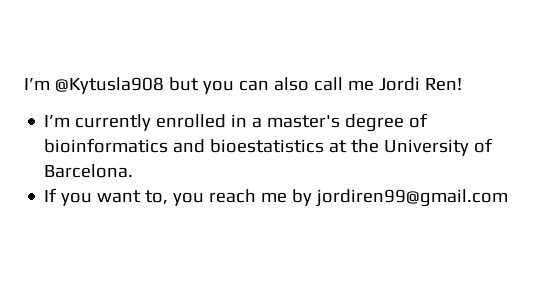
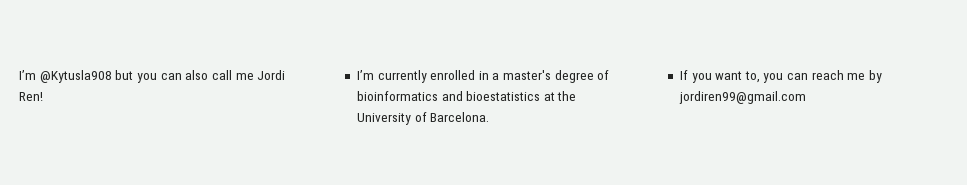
- If you want to, you reach me by jordiren99@gmail.com
+ If you want to, you can reach me by jordiren99@gmail.com

